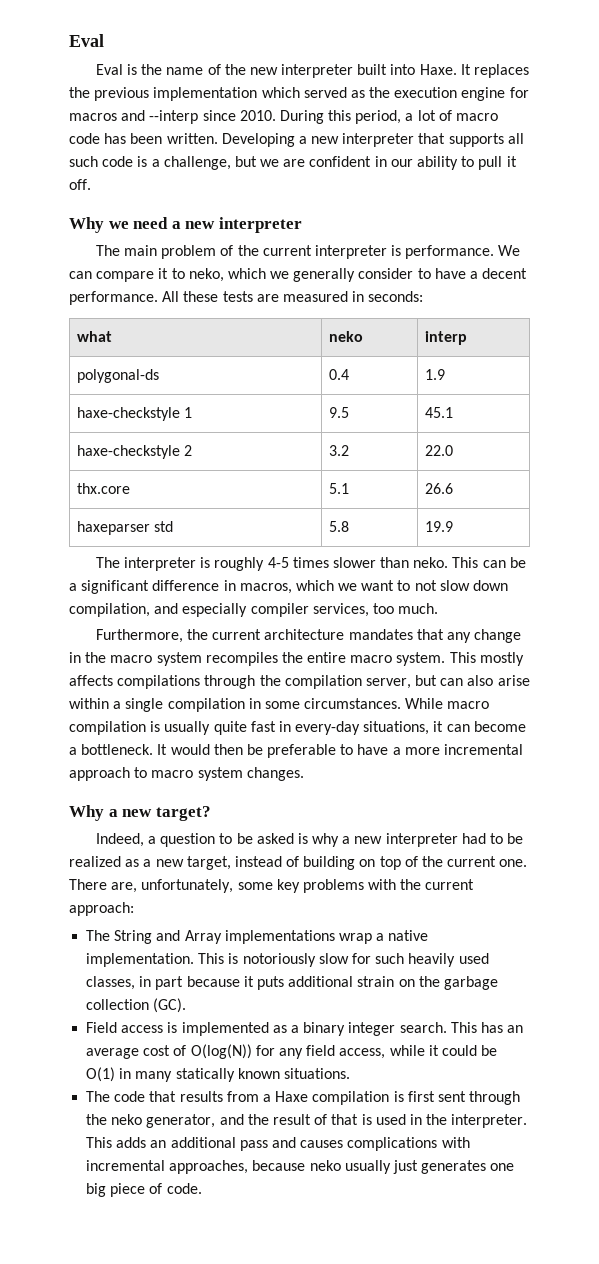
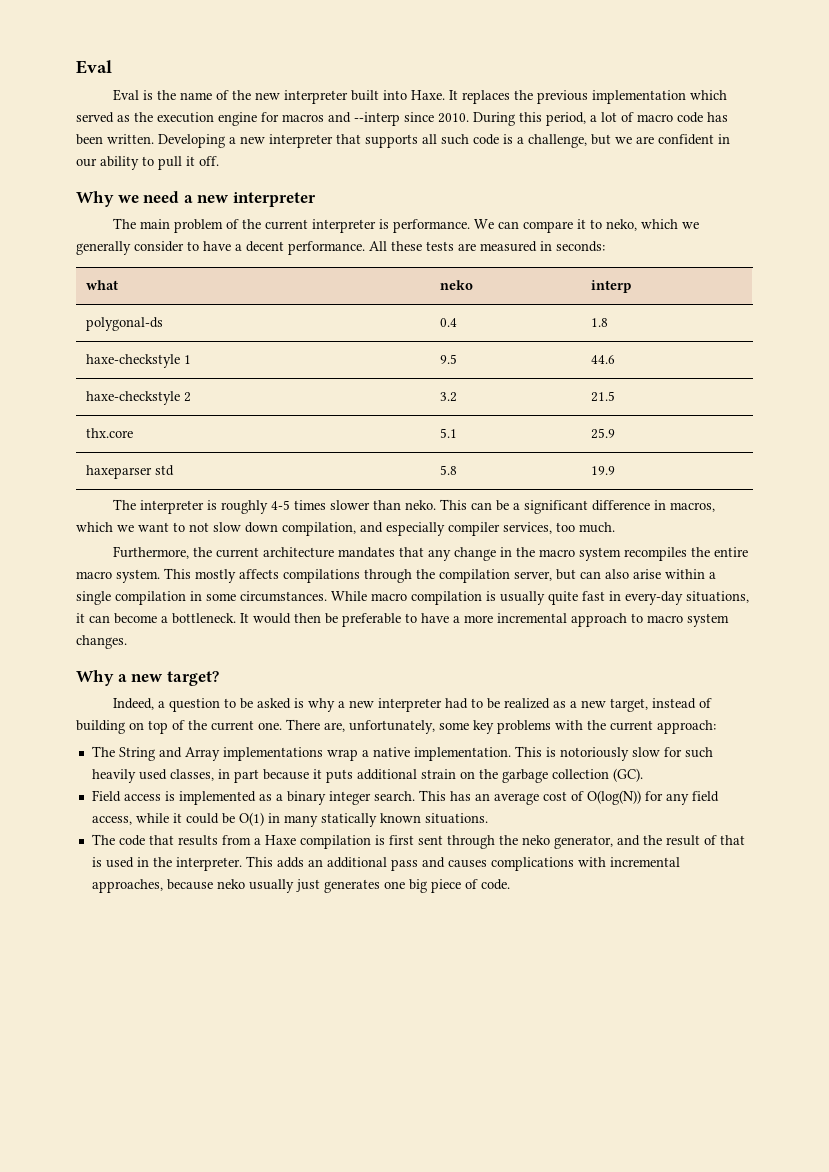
- polygonal-ds | 0.4 | 1.9
+ polygonal-ds | 0.4 | 1.8
- haxe-checkstyle 1 | 9.5 | 45.1
+ haxe-checkstyle 1 | 9.5 | 44.6
- haxe-checkstyle 2 | 3.2 | 22.0
+ haxe-checkstyle 2 | 3.2 | 21.5
- thx.core | 5.1 | 26.6
+ thx.core | 5.1 | 25.9

